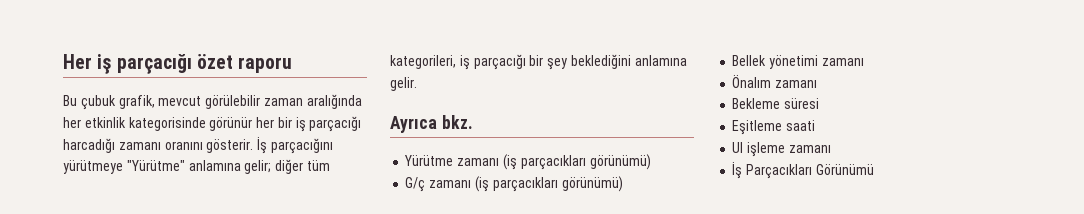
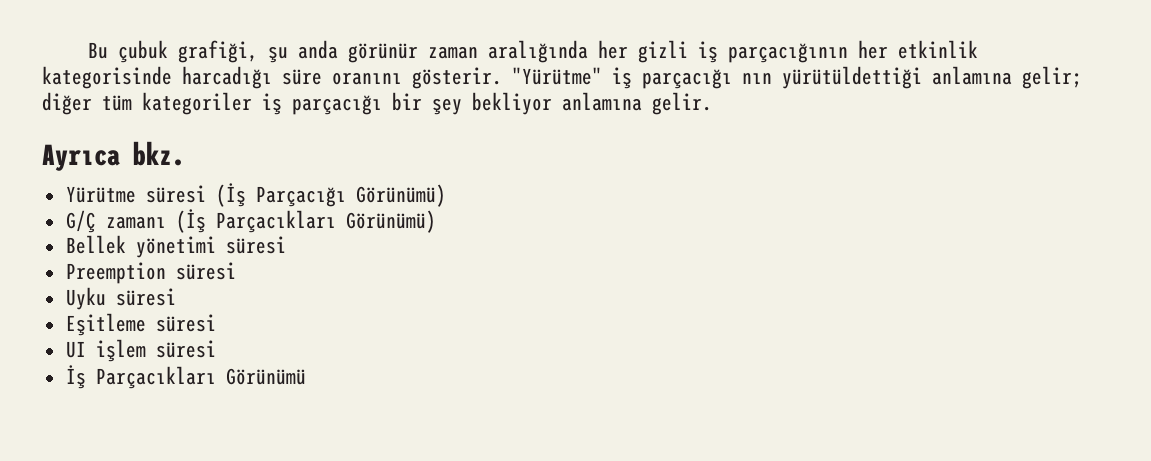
- Her iş parçacığı özet raporu
- Bu çubuk grafik, mevcut görülebilir zaman aralığında her etkinlik kategorisinde görünür her bir iş parçacığı harcadığı zamanı oranını gösterir. İş parçacığını yürütmeye "Yürütme" anlamına gelir; diğer tüm kategorileri, iş parçacığı bir şey beklediğini anlamına gelir.
+ Bu çubuk grafiği, şu anda görünür zaman aralığında her gizli iş parçacığının her etkinlik kategorisinde harcadığı süre oranını gösterir. "Yürütme" iş parçacığı nın yürütüldettiği anlamına gelir; diğer tüm kategoriler iş parçacığı bir şey bekliyor anlamına gelir.
- Yürütme zamanı (iş parçacıkları görünümü)
- G/ç zamanı (iş parçacıkları görünümü)
- Bellek yönetimi zamanı
- Önalım zamanı
- Bekleme süresi
+ Yürütme süresi (İş Parçacığı Görünümü)
+ G/Ç zamanı (İş Parçacıkları Görünümü)
+ Bellek yönetimi süresi
+ Preemption süresi
+ Uyku süresi
- Eşitleme saati
+ Eşitleme süresi
- UI işleme zamanı
+ UI işlem süresi

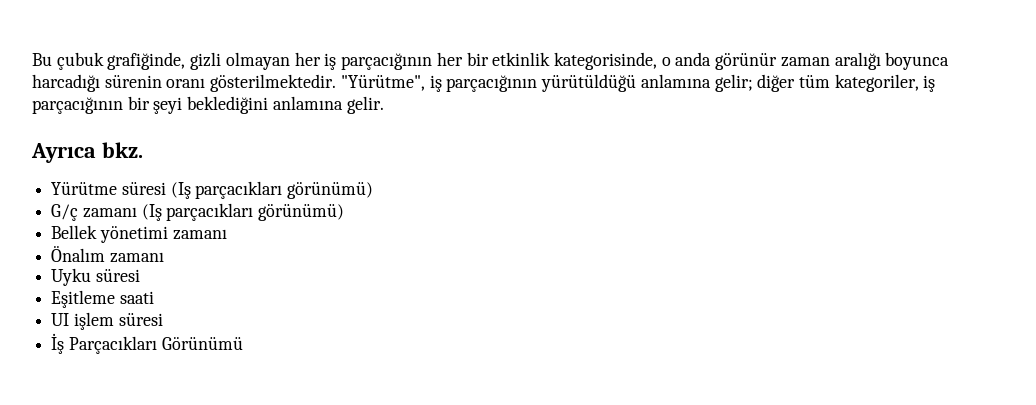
- Bu çubuk grafiği, şu anda görünür zaman aralığında her gizli iş parçacığının her etkinlik kategorisinde harcadığı süre oranını gösterir. "Yürütme" iş parçacığı nın yürütüldettiği anlamına gelir; diğer tüm kategoriler iş parçacığı bir şey bekliyor anlamına gelir.
+ Bu çubuk grafiğinde, gizli olmayan her iş parçacığının her bir etkinlik kategorisinde, o anda görünür zaman aralığı boyunca harcadığı sürenin oranı gösterilmektedir. "Yürütme", iş parçacığının yürütüldüğü anlamına gelir; diğer tüm kategoriler, iş parçacığının bir şeyi beklediğini anlamına gelir.
- Yürütme süresi (İş Parçacığı Görünümü)
- G/Ç zamanı (İş Parçacıkları Görünümü)
+ Yürütme süresi (Iş parçacıkları görünümü)
+ G/ç zamanı (Iş parçacıkları görünümü)
- Bellek yönetimi süresi
- Preemption süresi
+ Bellek yönetimi zamanı
+ Önalım zamanı
- Eşitleme süresi
+ Eşitleme saati

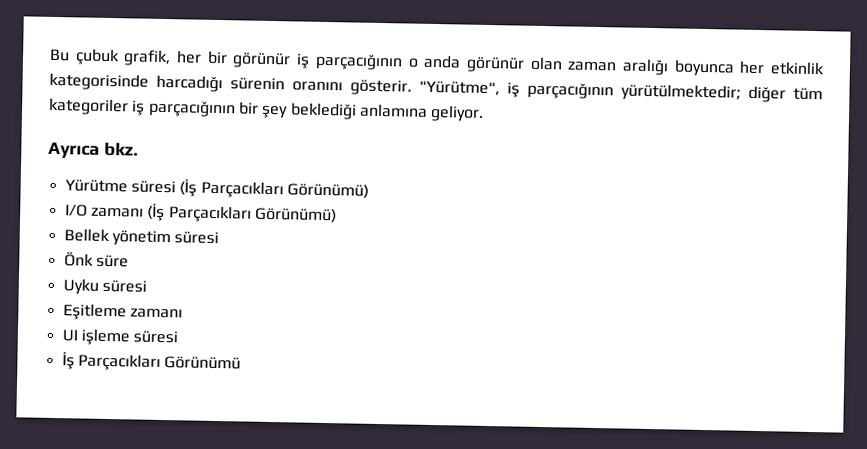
- Bu çubuk grafiğinde, gizli olmayan her iş parçacığının her bir etkinlik kategorisinde, o anda görünür zaman aralığı boyunca harcadığı sürenin oranı gösterilmektedir. "Yürütme", iş parçacığının yürütüldüğü anlamına gelir; diğer tüm kategoriler, iş parçacığının bir şeyi beklediğini anlamına gelir.
+ Bu çubuk grafik, her bir görünür iş parçacığının o anda görünür olan zaman aralığı boyunca her etkinlik kategorisinde harcadığı sürenin oranını gösterir. "Yürütme", iş parçacığının yürütülmektedir; diğer tüm kategoriler iş parçacığının bir şey beklediği anlamına geliyor.
- Yürütme süresi (Iş parçacıkları görünümü)
- G/ç zamanı (Iş parçacıkları görünümü)
- Bellek yönetimi zamanı
- Önalım zamanı
+ Yürütme süresi (İş Parçacıkları Görünümü)
+ I/O zamanı (İş Parçacıkları Görünümü)
+ Bellek yönetim süresi
+ Önk süre
- Eşitleme saati
+ Eşitleme zamanı
- UI işlem süresi
+ UI işleme süresi

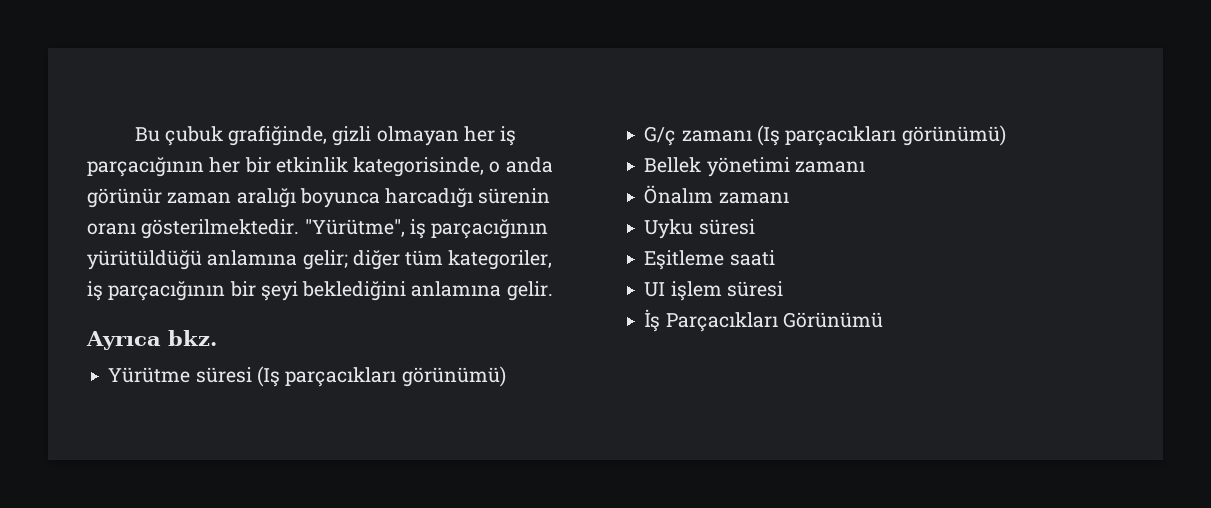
- Bu çubuk grafik, her bir görünür iş parçacığının o anda görünür olan zaman aralığı boyunca her etkinlik kategorisinde harcadığı sürenin oranını gösterir. "Yürütme", iş parçacığının yürütülmektedir; diğer tüm kategoriler iş parçacığının bir şey beklediği anlamına geliyor.
+ Bu çubuk grafiğinde, gizli olmayan her iş parçacığının her bir etkinlik kategorisinde, o anda görünür zaman aralığı boyunca harcadığı sürenin oranı gösterilmektedir. "Yürütme", iş parçacığının yürütüldüğü anlamına gelir; diğer tüm kategoriler, iş parçacığının bir şeyi beklediğini anlamına gelir.
- Yürütme süresi (İş Parçacıkları Görünümü)
- I/O zamanı (İş Parçacıkları Görünümü)
- Bellek yönetim süresi
- Önk süre
+ Yürütme süresi (Iş parçacıkları görünümü)
+ G/ç zamanı (Iş parçacıkları görünümü)
+ Bellek yönetimi zamanı
+ Önalım zamanı
- Eşitleme zamanı
+ Eşitleme saati
- UI işleme süresi
+ UI işlem süresi

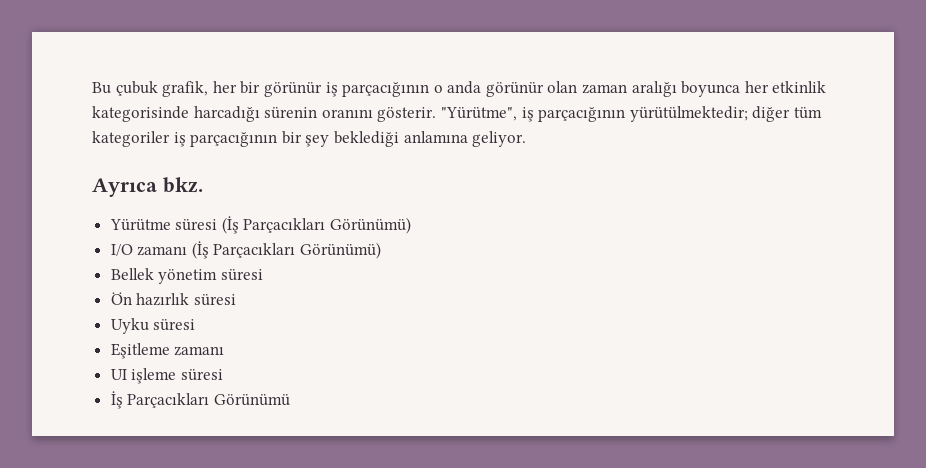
- Bu çubuk grafiğinde, gizli olmayan her iş parçacığının her bir etkinlik kategorisinde, o anda görünür zaman aralığı boyunca harcadığı sürenin oranı gösterilmektedir. "Yürütme", iş parçacığının yürütüldüğü anlamına gelir; diğer tüm kategoriler, iş parçacığının bir şeyi beklediğini anlamına gelir.
+ Bu çubuk grafik, her bir görünür iş parçacığının o anda görünür olan zaman aralığı boyunca her etkinlik kategorisinde harcadığı sürenin oranını gösterir. "Yürütme", iş parçacığının yürütülmektedir; diğer tüm kategoriler iş parçacığının bir şey beklediği anlamına geliyor.
- Yürütme süresi (Iş parçacıkları görünümü)
- G/ç zamanı (Iş parçacıkları görünümü)
- Bellek yönetimi zamanı
- Önalım zamanı
+ Yürütme süresi (İş Parçacıkları Görünümü)
+ I/O zamanı (İş Parçacıkları Görünümü)
+ Bellek yönetim süresi
+ Ön hazırlık süresi
- Eşitleme saati
+ Eşitleme zamanı
- UI işlem süresi
+ UI işleme süresi

